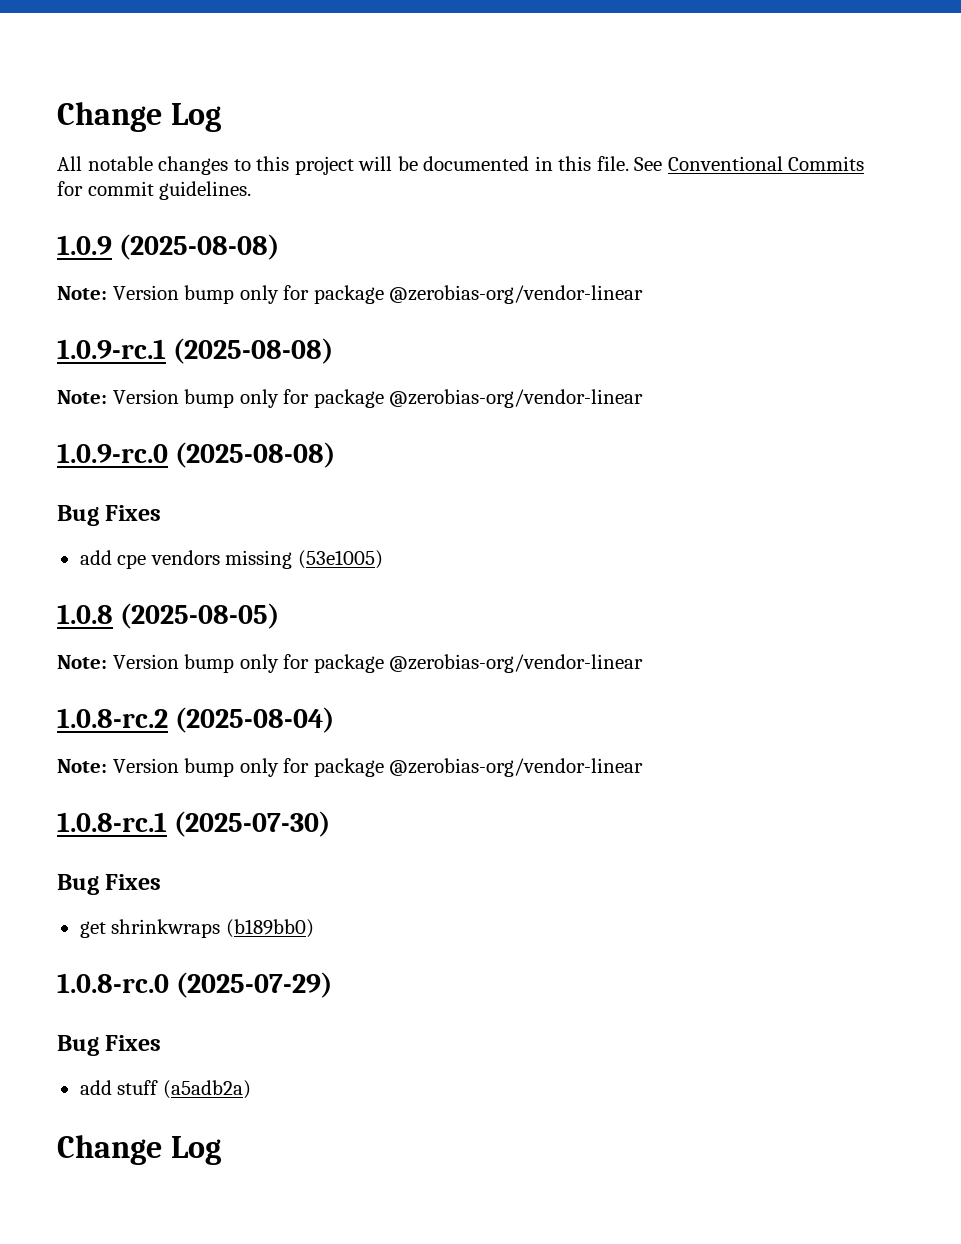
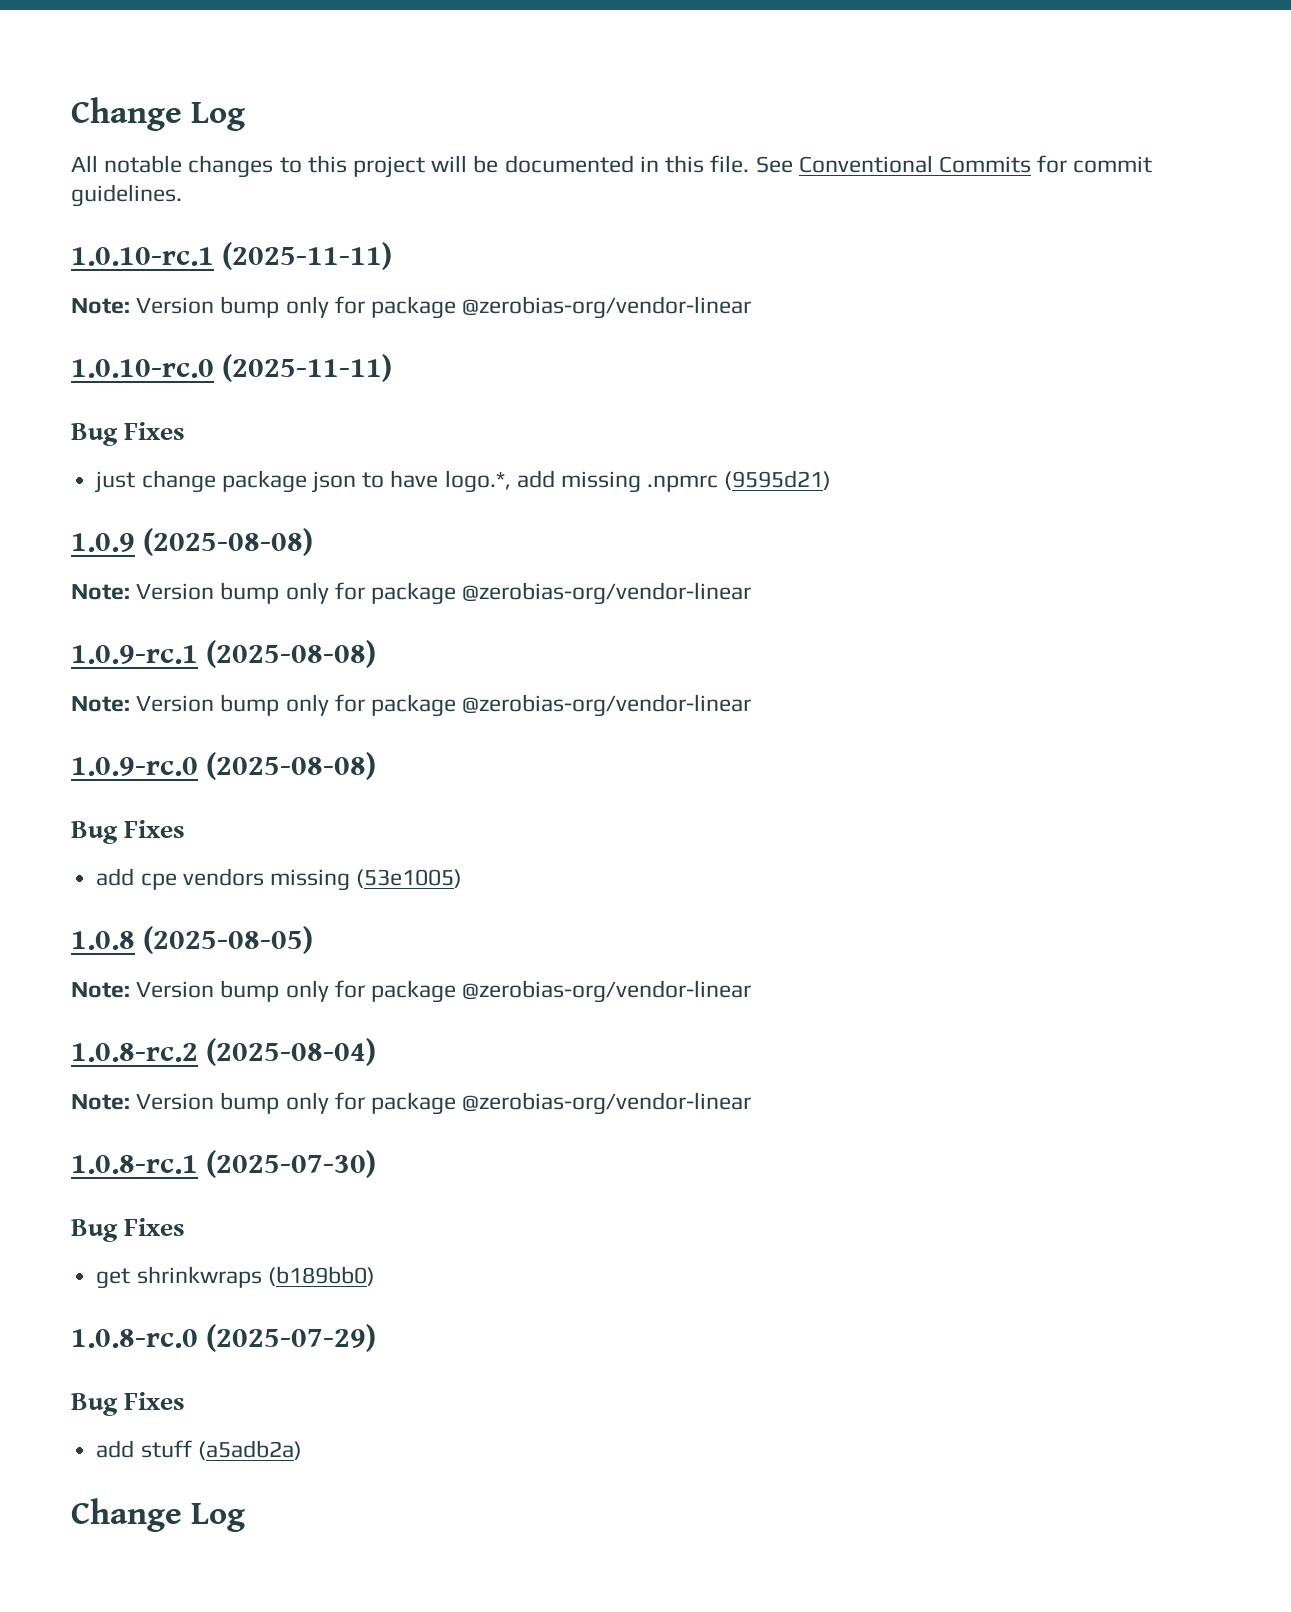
+ 1.0.10-rc.1 (2025-11-11)
+ Note: Version bump only for package @zerobias-org/vendor-linear
+ 1.0.10-rc.0 (2025-11-11)
+ Bug Fixes
+ just change package json to have logo.*, add missing .npmrc (9595d21)

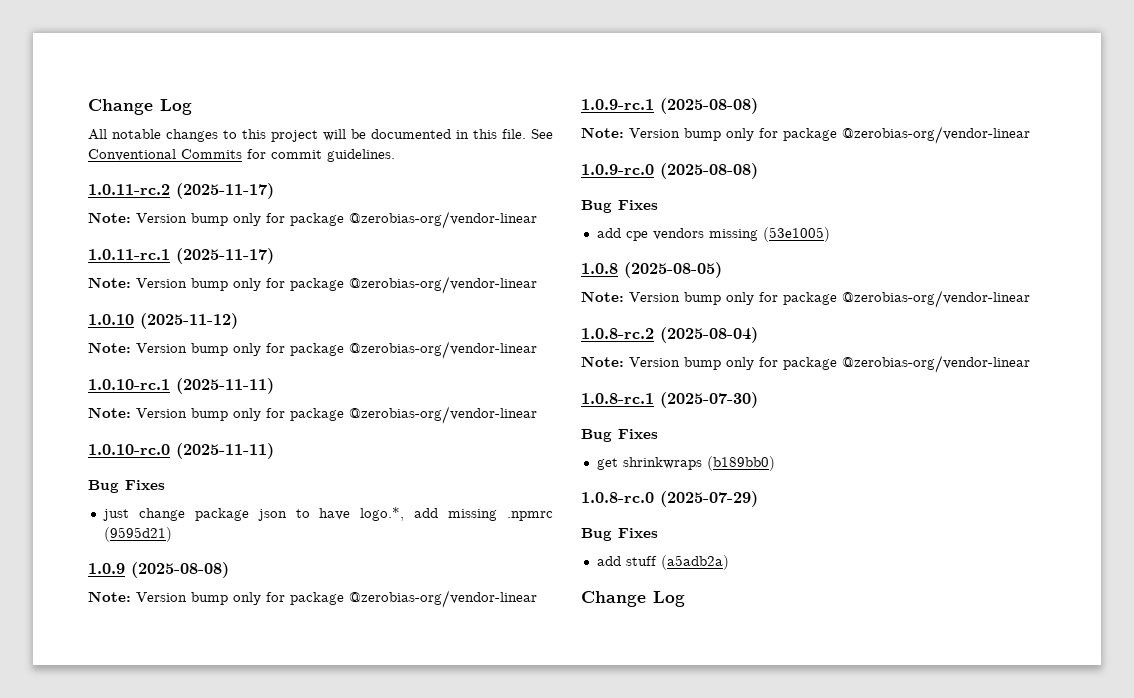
+ 1.0.11-rc.2 (2025-11-17)
+ Note: Version bump only for package @zerobias-org/vendor-linear
+ 1.0.11-rc.1 (2025-11-17)
+ Note: Version bump only for package @zerobias-org/vendor-linear
+ 1.0.10 (2025-11-12)
+ Note: Version bump only for package @zerobias-org/vendor-linear

